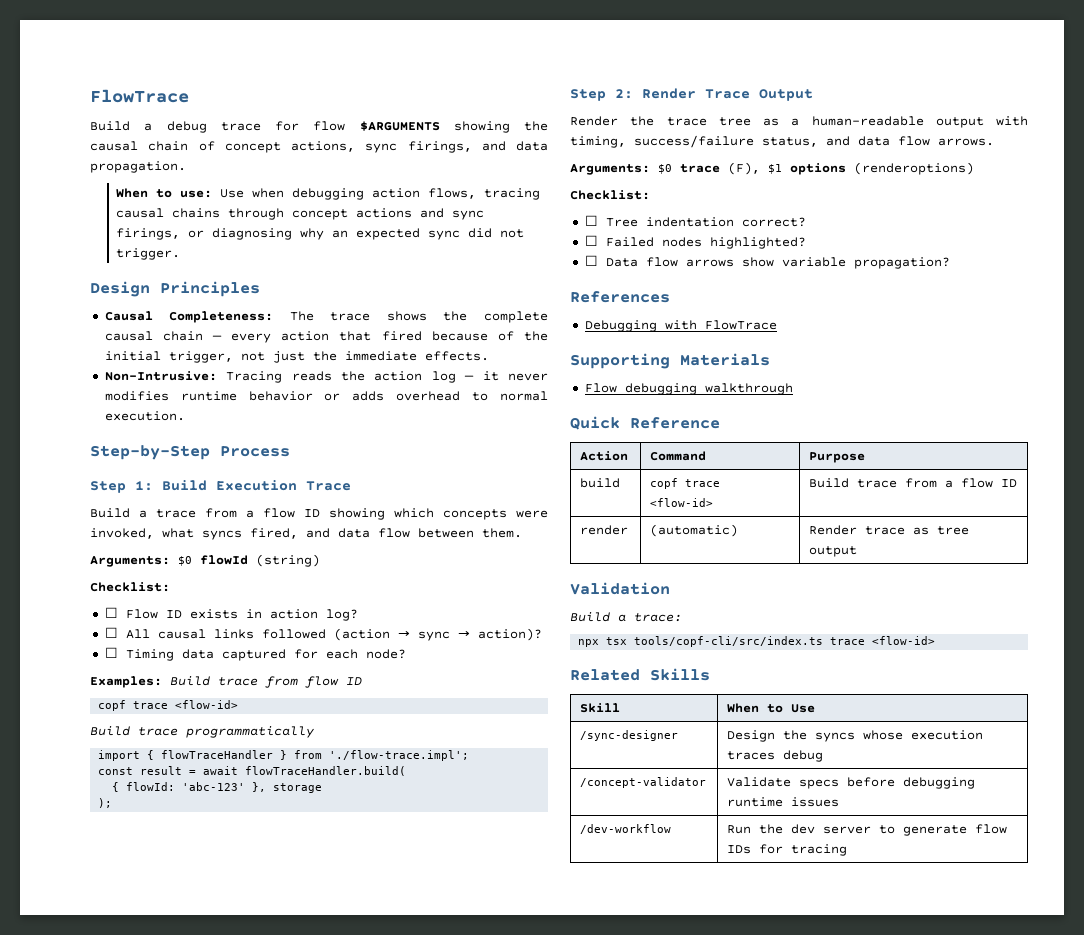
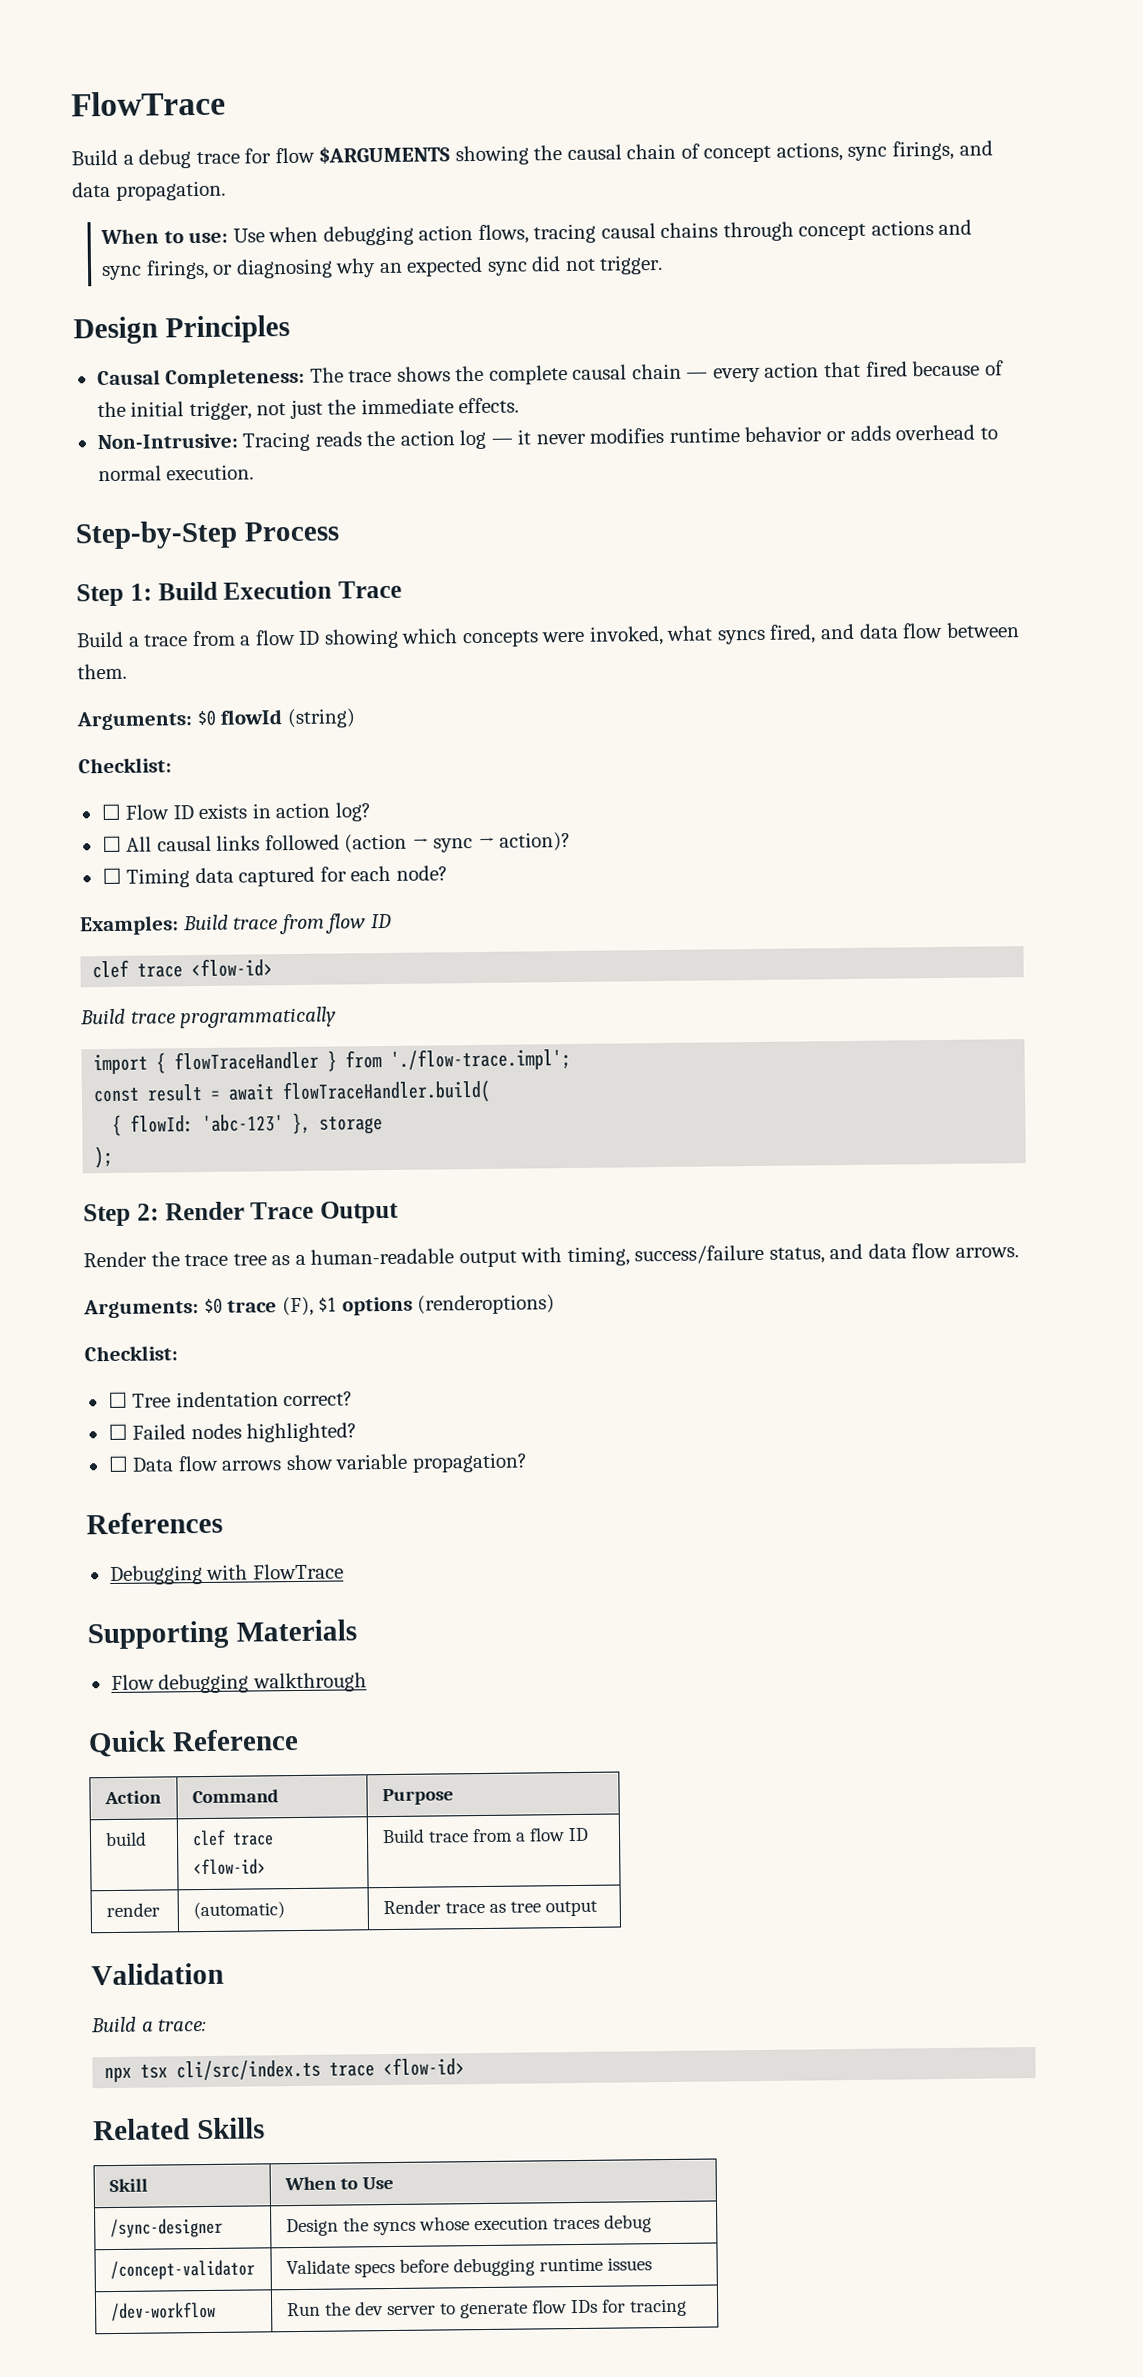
  Examples: Build trace from flow ID
- copf trace <flow-id>
+ clef trace <flow-id>
- build | copf trace <flow-id> | Build trace from a flow ID
+ build | clef trace <flow-id> | Build trace from a flow ID
- npx tsx tools/copf-cli/src/index.ts trace <flow-id>
+ npx tsx cli/src/index.ts trace <flow-id>

